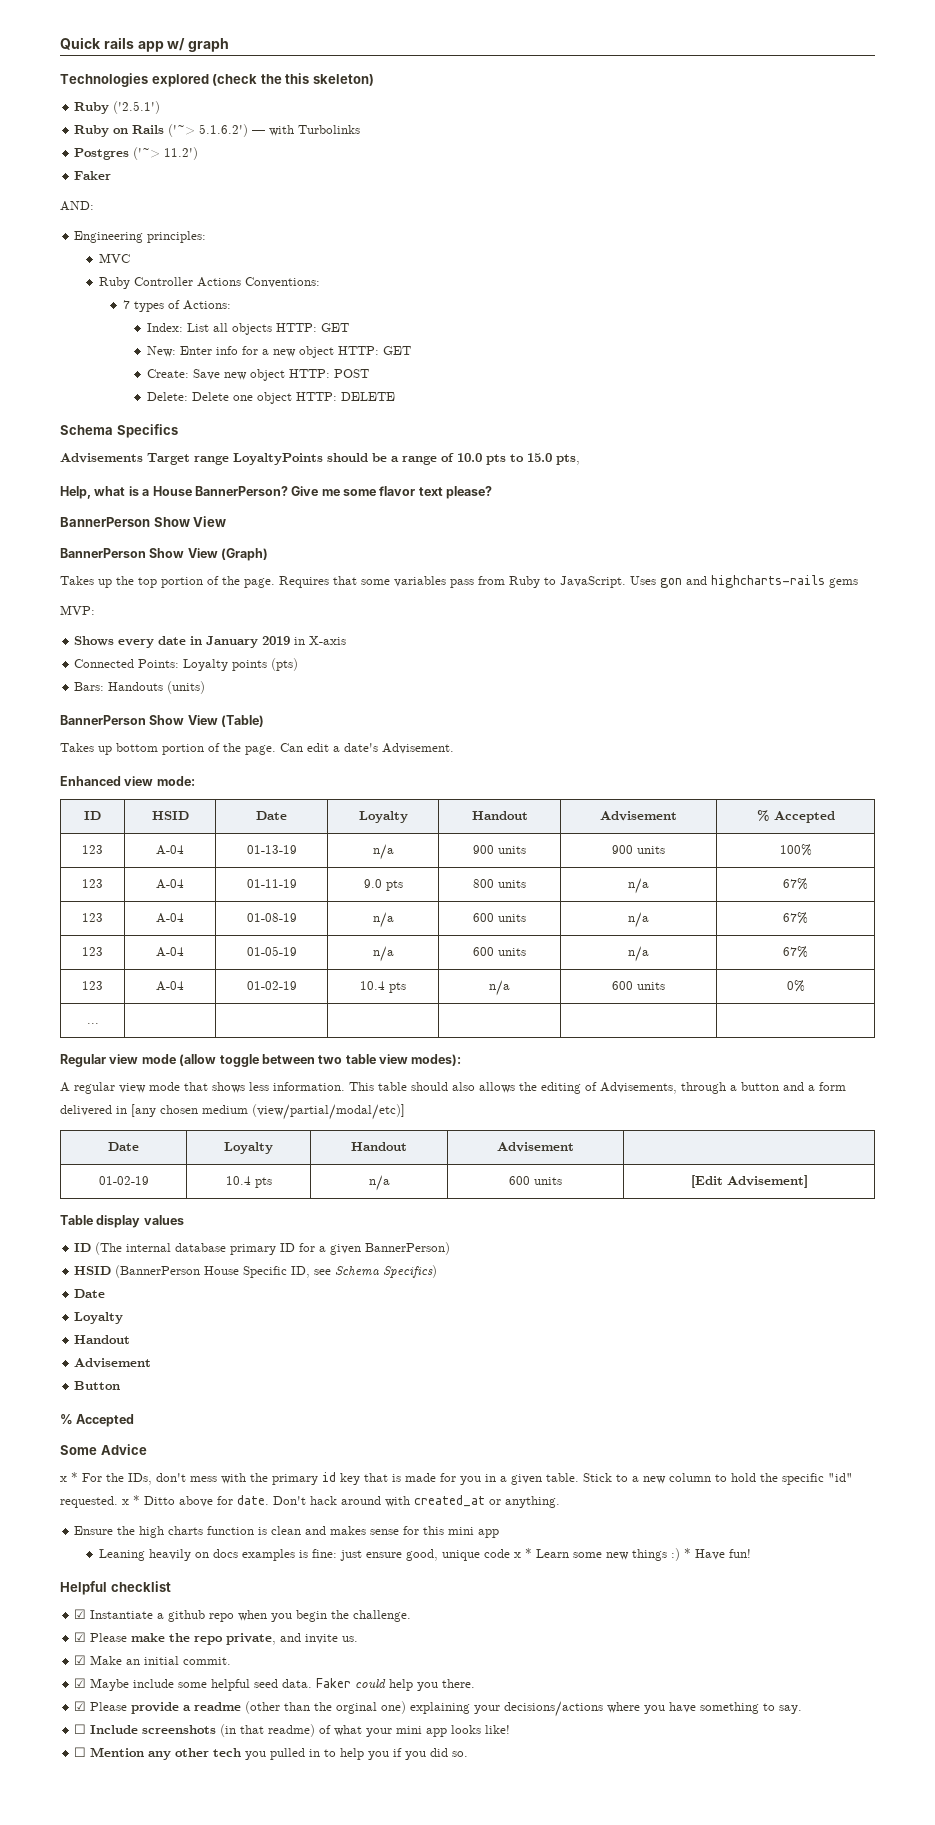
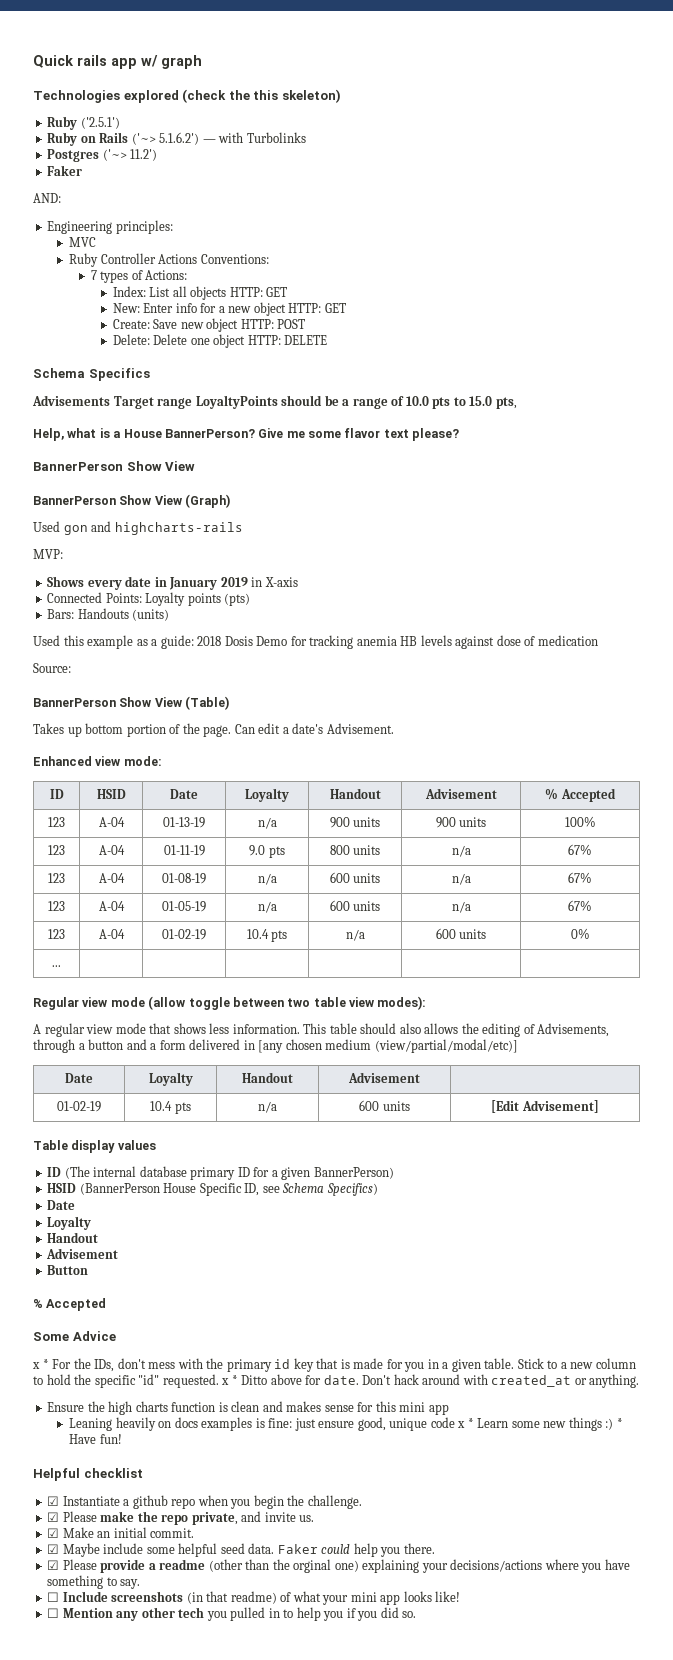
- Takes up the top portion of the page. Requires that some variables pass from Ruby to JavaScript. Uses gon and highcharts-rails gems
+ Used gon and highcharts-rails
+ Used this example as a guide: 2018 Dosis Demo for tracking anemia HB levels against dose of medication
+ Source:

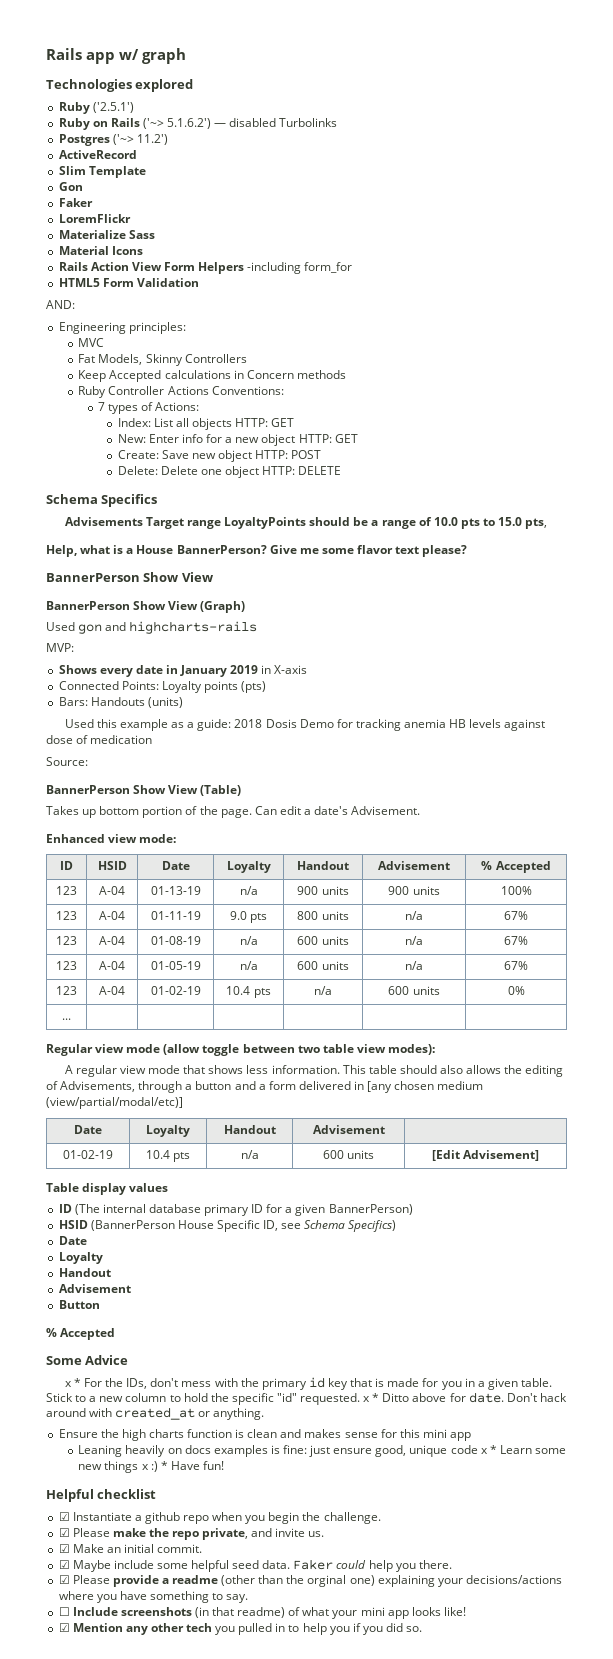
- Quick rails app w/ graph
+ Rails app w/ graph
- Technologies explored (check the this skeleton)
+ Technologies explored
- Ruby on Rails ('~> 5.1.6.2') — with Turbolinks
+ Ruby on Rails ('~> 5.1.6.2') — disabled Turbolinks
  Postgres ('~> 11.2')
+ ActiveRecord
+ Slim Template
+ Gon
  Faker
+ LoremFlickr
+ Materialize Sass
+ Material Icons
+ Rails Action View Form Helpers -including form_for
+ HTML5 Form Validation
  AND:
  Engineering principles:
  MVC
+ Fat Models, Skinny Controllers
+ Keep Accepted calculations in Concern methods
- Leaning heavily on docs examples is fine: just ensure good, unique code x * Learn some new things :) * Have fun!
+ Leaning heavily on docs examples is fine: just ensure good, unique code x * Learn some new things x :) * Have fun!
- ☐ Mention any other tech you pulled in to help you if you did so.
+ ☑ Mention any other tech you pulled in to help you if you did so.

